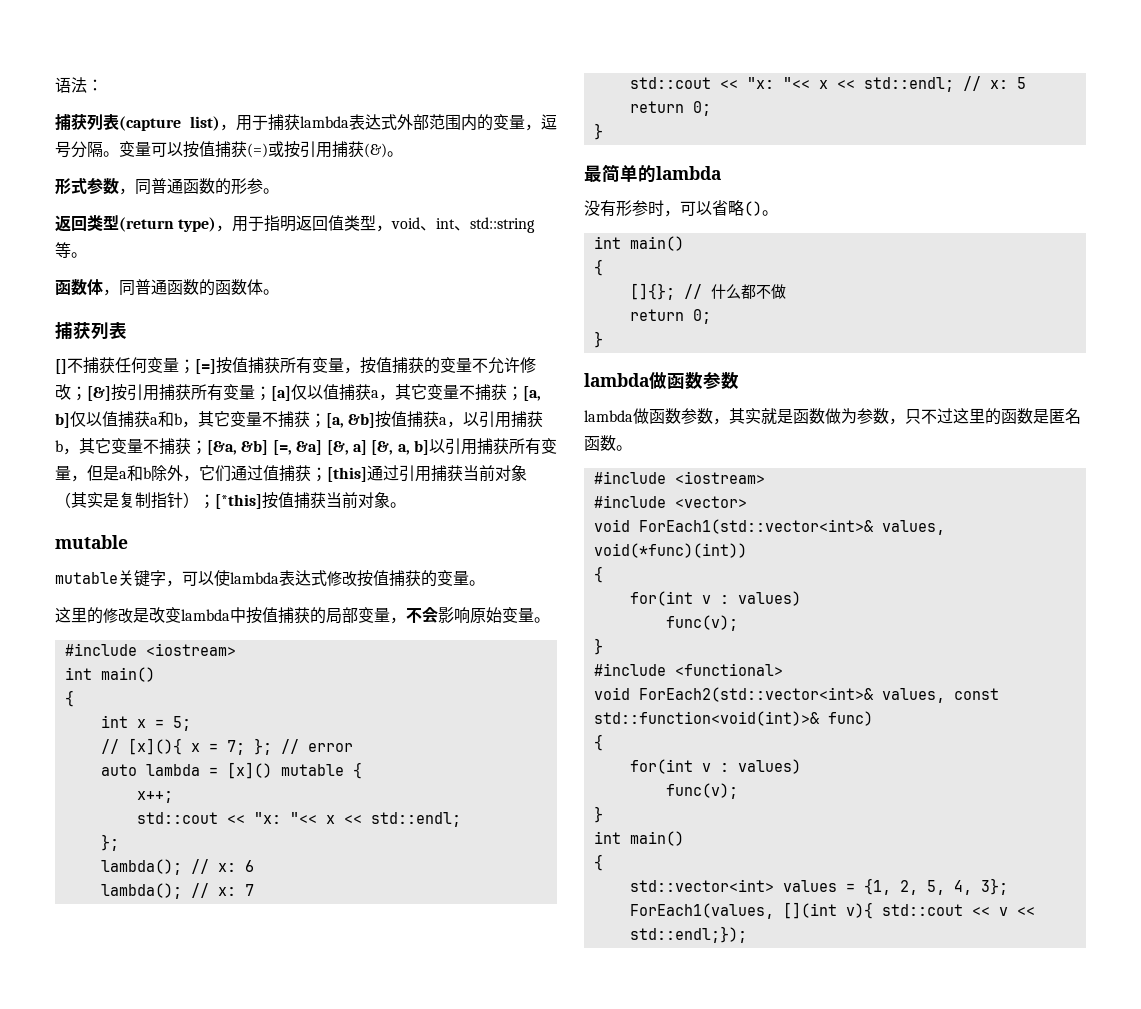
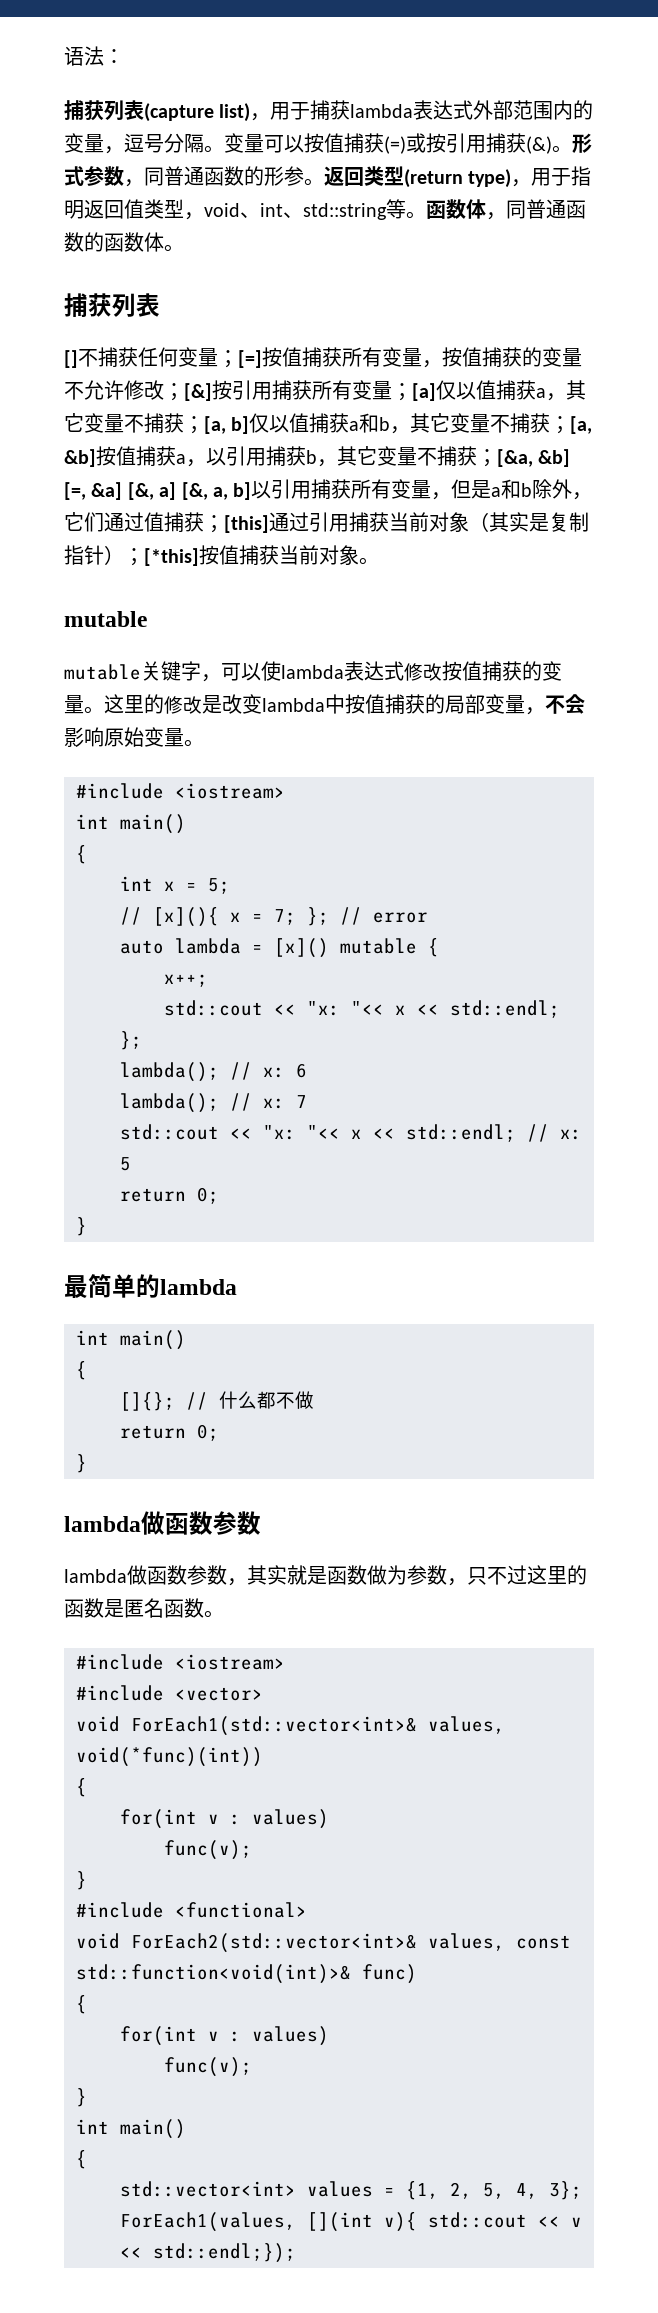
- 变量可以按值捕获(=)或按引用捕获(&)。
- 形式参数，同普通函数的形参。
- 返回类型(return type)，用于指明返回值类型，void、int、std::string等。
- 函数体，同普通函数的函数体。
+ 变量可以按值捕获(=)或按引用捕获(&)。形式参数，同普通函数的形参。返回类型(return type)，用于指明返回值类型，void、int、std::string等。函数体，同普通函数的函数体。
- mutable关键字，可以使lambda表达式修改按值捕获的变量。
- 这里的修改是改变lambda中按值捕获的局部变量，不会影响原始变量。
+ mutable关键字，可以使lambda表达式修改按值捕获的变量。这里的修改是改变lambda中按值捕获的局部变量，不会影响原始变量。
- 没有形参时，可以省略()。

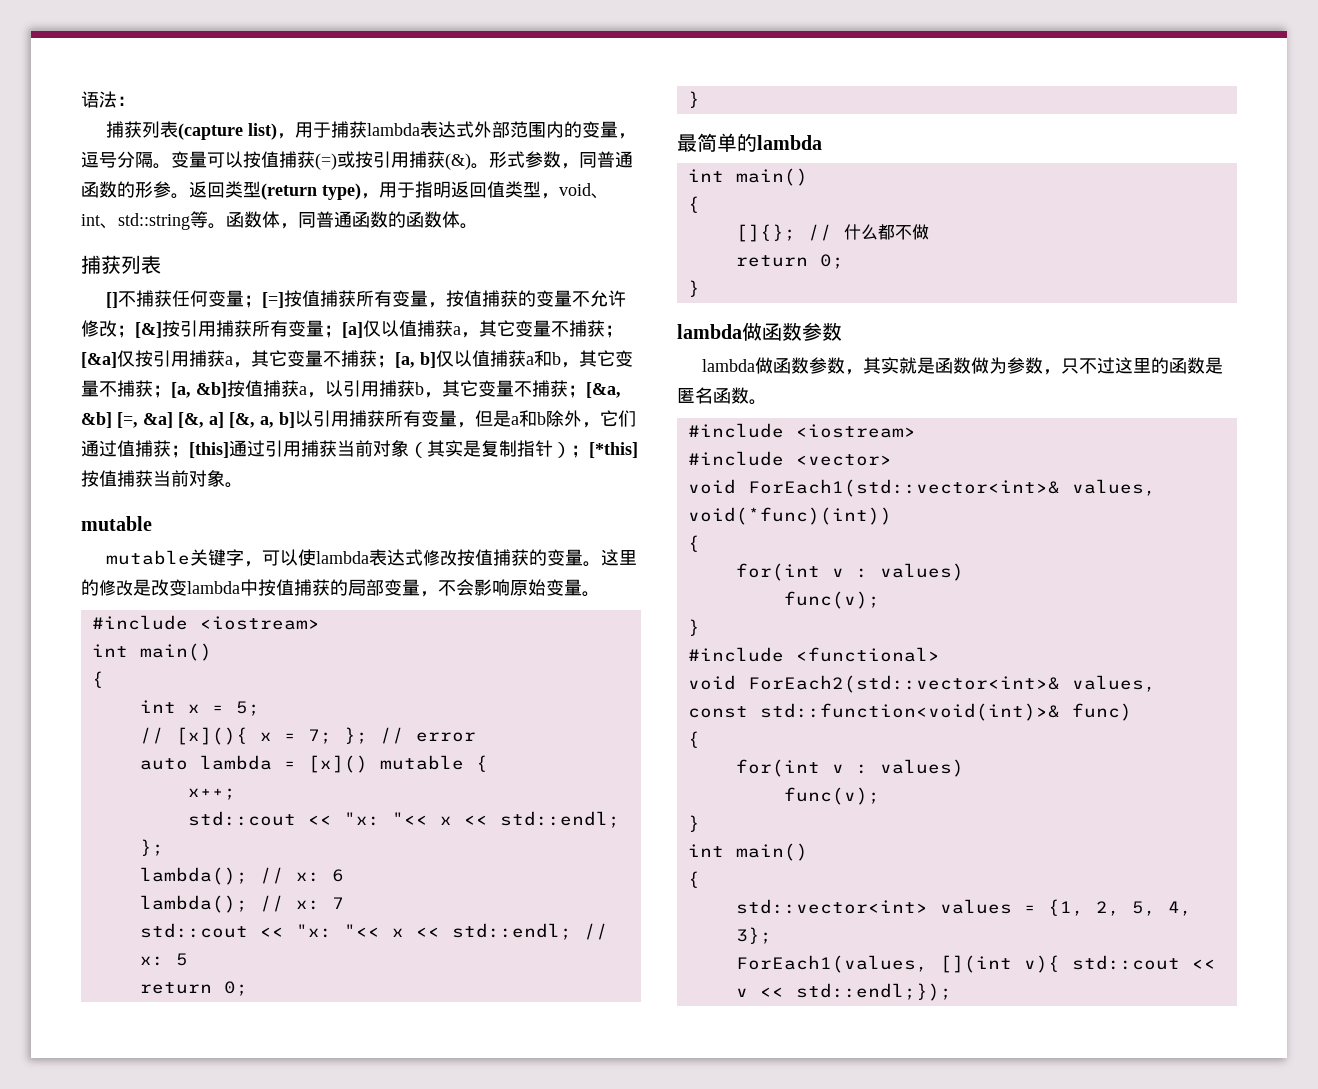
+ [&a]仅按引用捕获a，其它变量不捕获；

